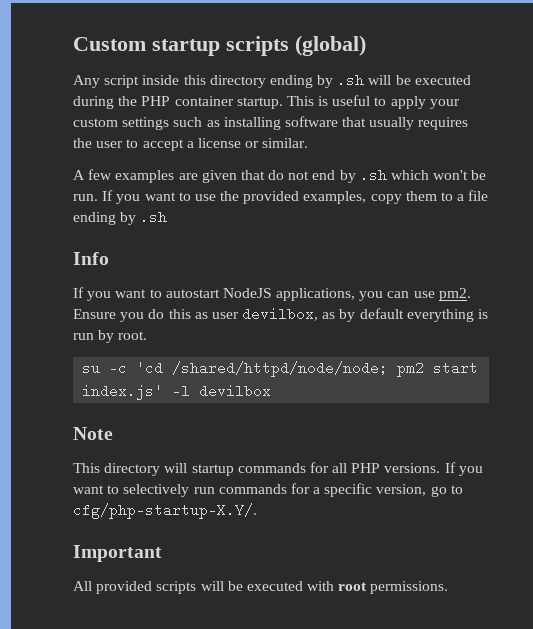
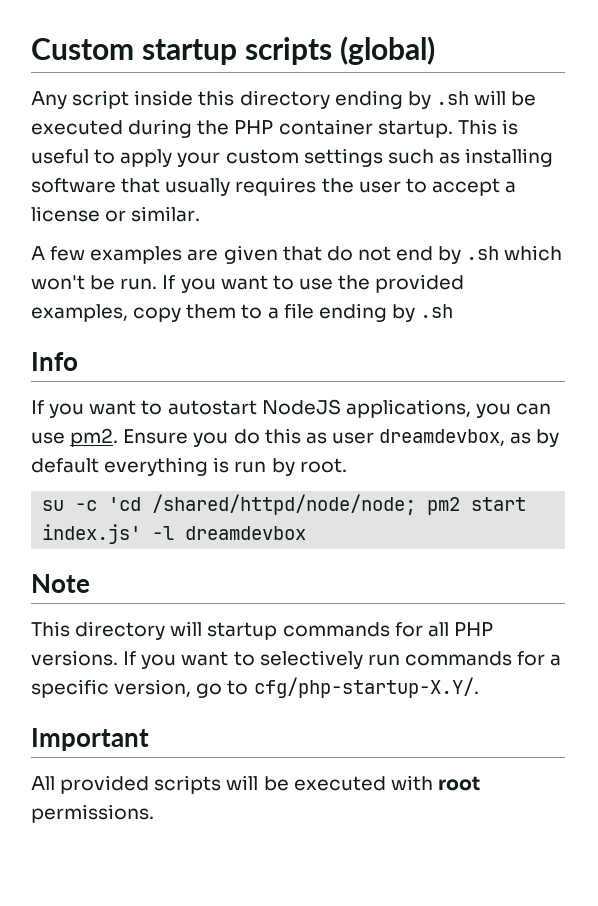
- Ensure you do this as user devilbox, as by default everything is run by root.
+ Ensure you do this as user dreamdevbox, as by default everything is run by root.
- su -c 'cd /shared/httpd/node/node; pm2 start index.js' -l devilbox
+ su -c 'cd /shared/httpd/node/node; pm2 start index.js' -l dreamdevbox

